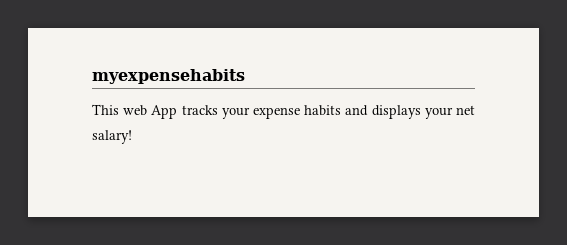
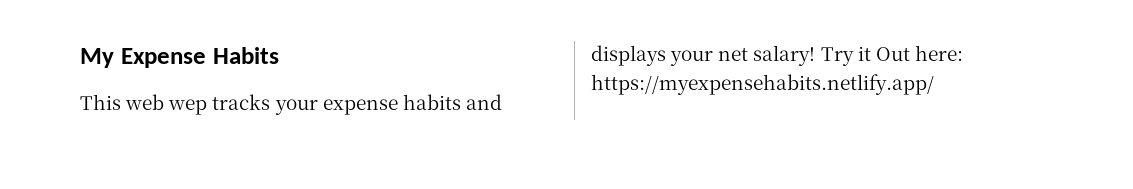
- myexpensehabits
+ My Expense Habits
- This web App tracks your expense habits and displays your net salary!
+ This web wep tracks your expense habits and displays your net salary!
+ Try it Out here: https://myexpensehabits.netlify.app/

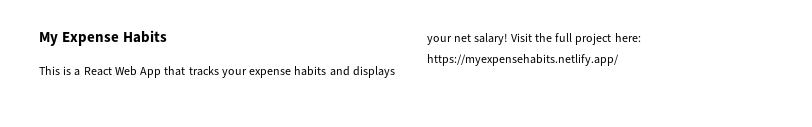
- This web wep tracks your expense habits and displays your net salary!
+ This is a React Web App that tracks your expense habits and displays your net salary!
- Try it Out here: https://myexpensehabits.netlify.app/
+ Visit the full project here: https://myexpensehabits.netlify.app/

